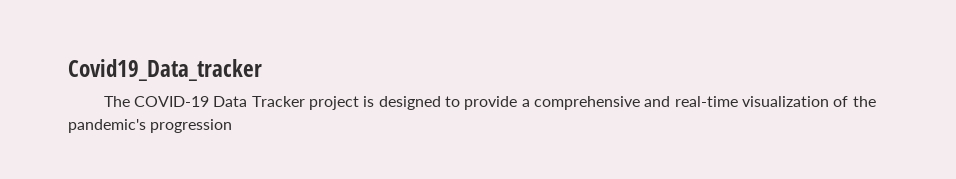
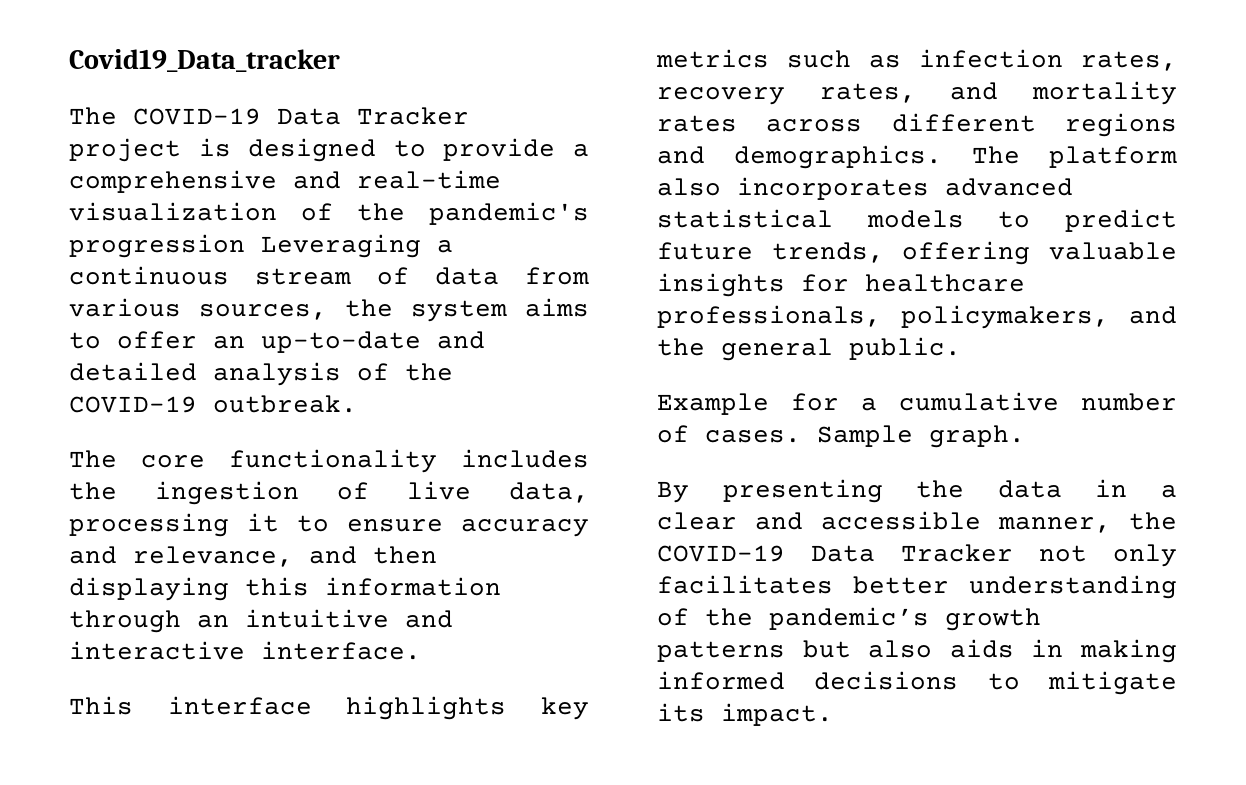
- The COVID-19 Data Tracker project is designed to provide a comprehensive and real-time visualization of the pandemic's progression
+ The COVID-19 Data Tracker project is designed to provide a comprehensive and real-time visualization of the pandemic's progression Leveraging a continuous stream of data from various sources, the system aims to offer an up-to-date and detailed analysis of the COVID-19 outbreak.
+ The core functionality includes the ingestion of live data, processing it to ensure accuracy and relevance, and then displaying this information through an intuitive and interactive interface.
+ This interface highlights key metrics such as infection rates, recovery rates, and mortality rates across different regions and demographics. The platform also incorporates advanced statistical models to predict future trends, offering valuable insights for healthcare professionals, policymakers, and the general public.
+ Example for a cumulative number of cases. Sample graph.
+ By presenting the data in a clear and accessible manner, the COVID-19 Data Tracker not only facilitates better understanding of the pandemic’s growth patterns but also aids in making informed decisions to mitigate its impact.

